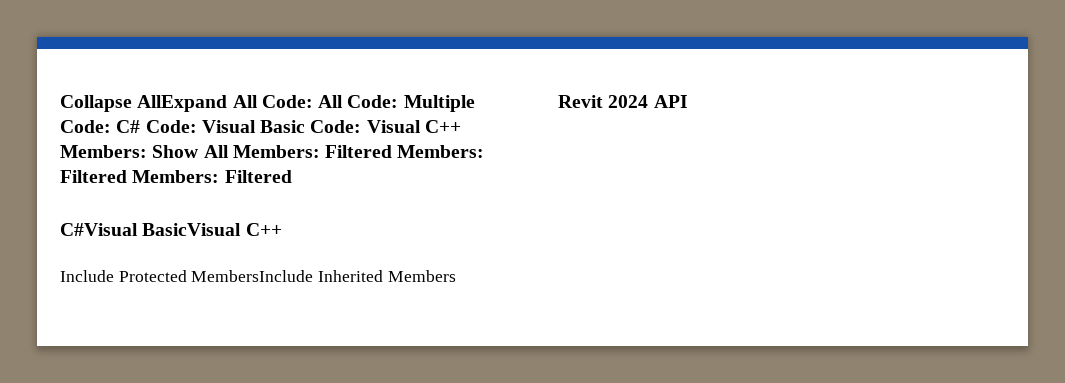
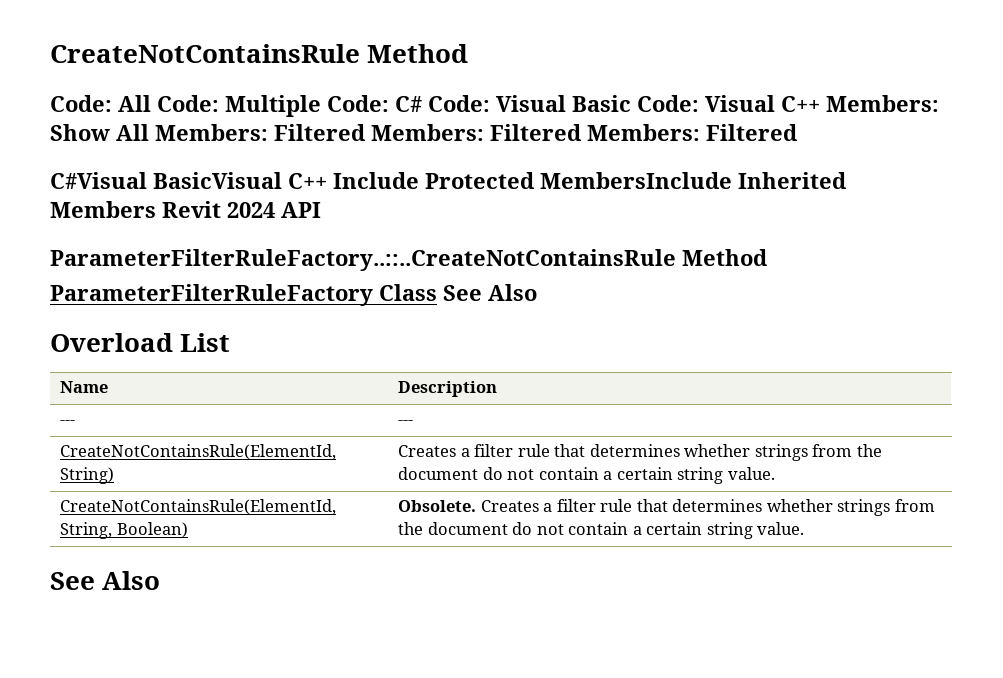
- Collapse AllExpand All Code: All Code: Multiple Code: C# Code: Visual Basic Code: Visual C++ Members: Show All Members: Filtered Members: Filtered Members: Filtered
+ CreateNotContainsRule Method
+ Code: All Code: Multiple Code: C# Code: Visual Basic Code: Visual C++ Members: Show All Members: Filtered Members: Filtered Members: Filtered
- C#Visual BasicVisual C++
- Include Protected MembersInclude Inherited Members
- Revit 2024 API
+ C#Visual BasicVisual C++ Include Protected MembersInclude Inherited Members Revit 2024 API
+ ParameterFilterRuleFactory..::..CreateNotContainsRule Method
+ ParameterFilterRuleFactory Class See Also
+ Overload List
+ Name | Description
+ --- | ---
+ CreateNotContainsRule(ElementId, String) | Creates a filter rule that determines whether strings from the document do not contain a certain string value.
+ CreateNotContainsRule(ElementId, String, Boolean) | Obsolete. Creates a filter rule that determines whether strings from the document do not contain a certain string value.
+ See Also

